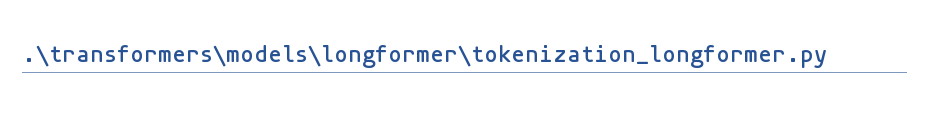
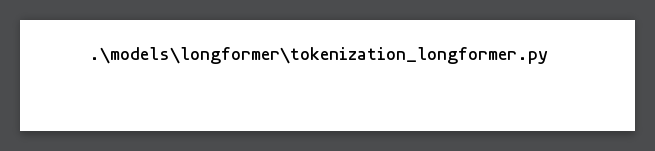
- .\transformers\models\longformer\tokenization_longformer.py
+ .\models\longformer\tokenization_longformer.py

